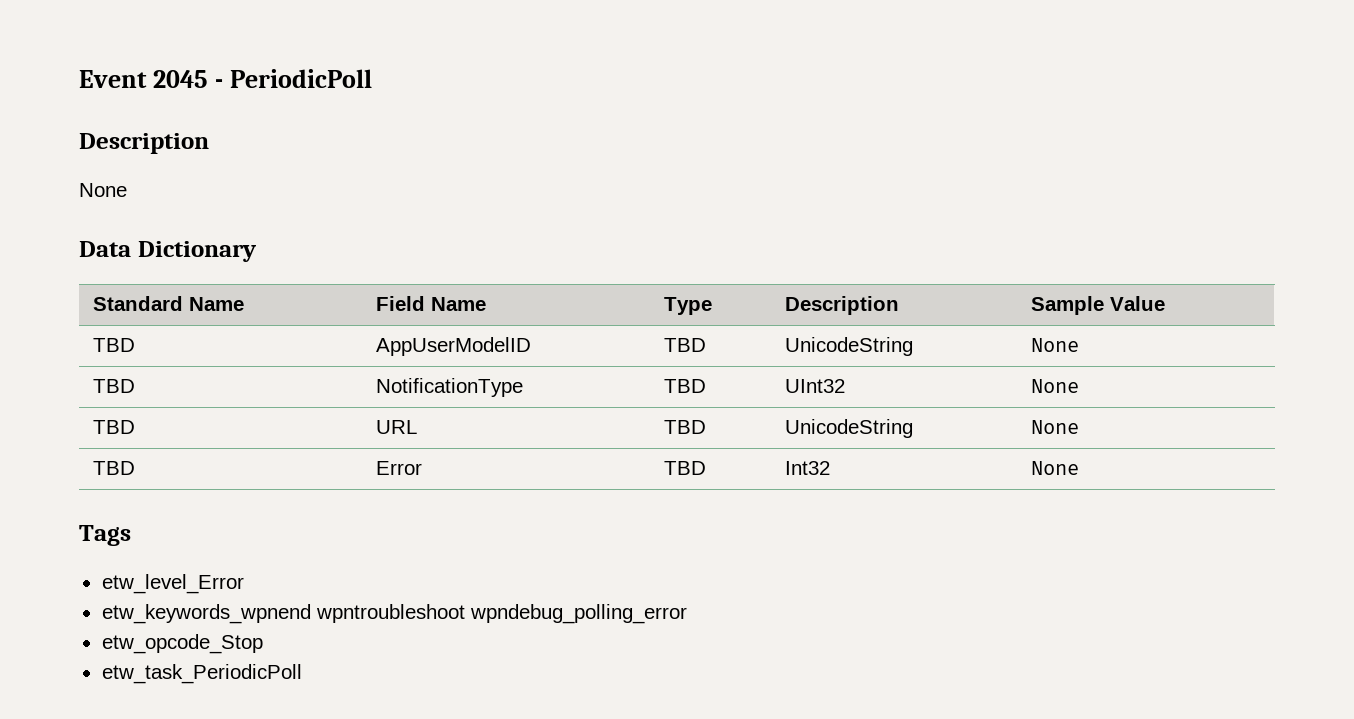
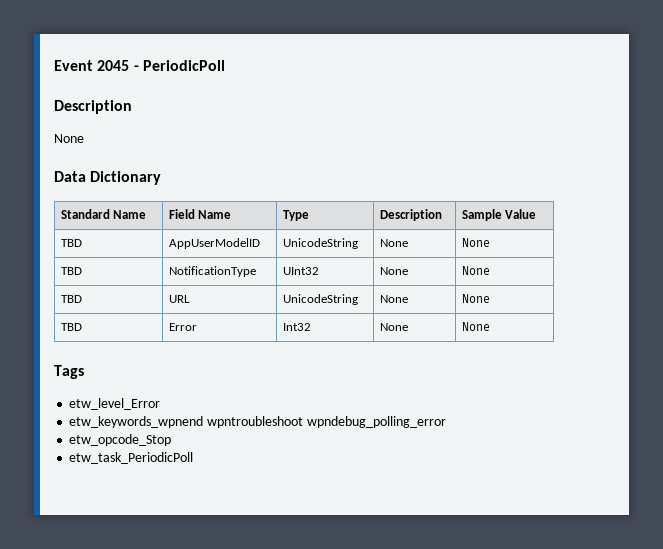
- TBD | AppUserModelID | TBD | UnicodeString | None
+ TBD | AppUserModelID | UnicodeString | None | None
- TBD | NotificationType | TBD | UInt32 | None
+ TBD | NotificationType | UInt32 | None | None
- TBD | URL | TBD | UnicodeString | None
+ TBD | URL | UnicodeString | None | None
- TBD | Error | TBD | Int32 | None
+ TBD | Error | Int32 | None | None

